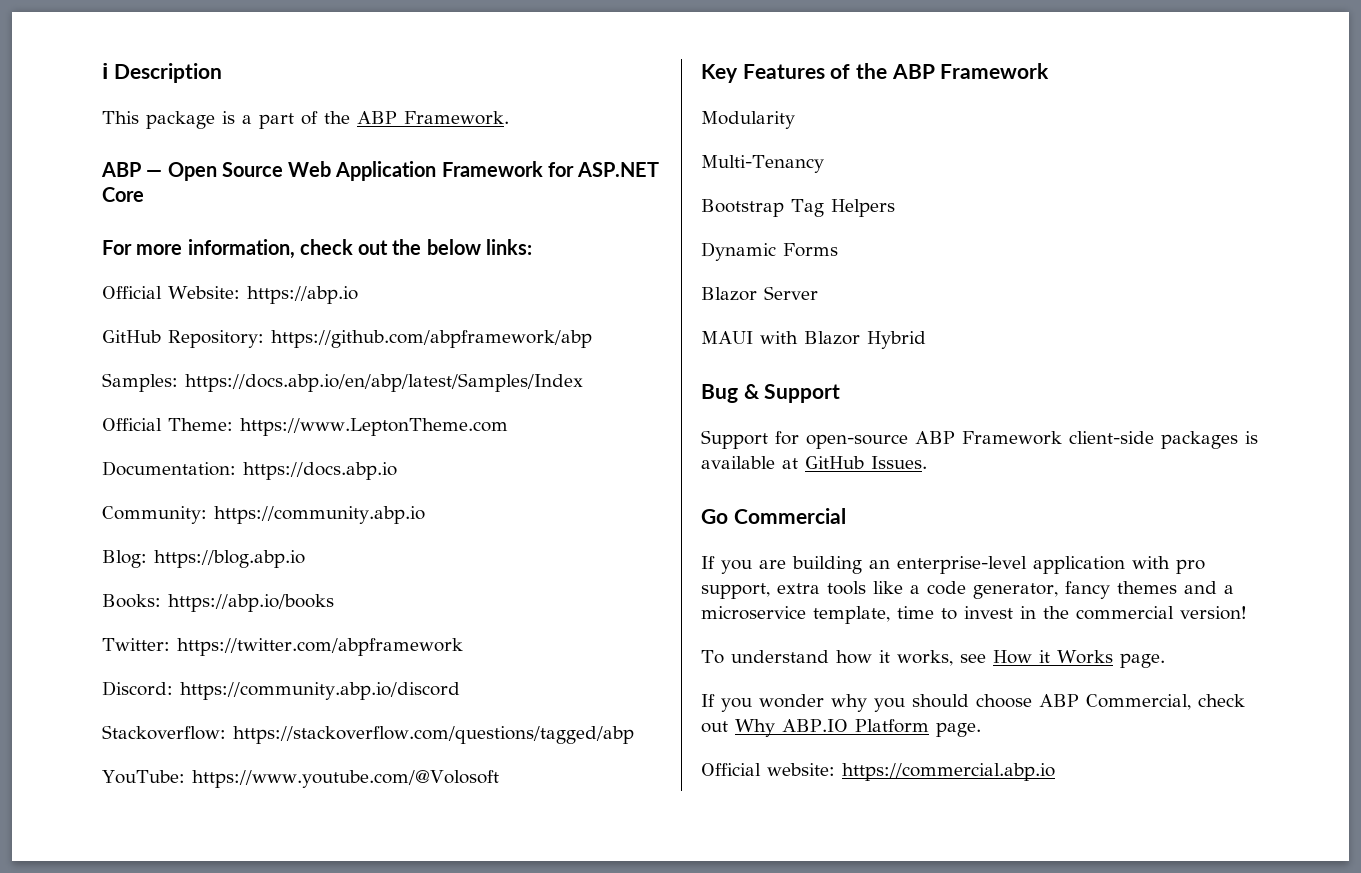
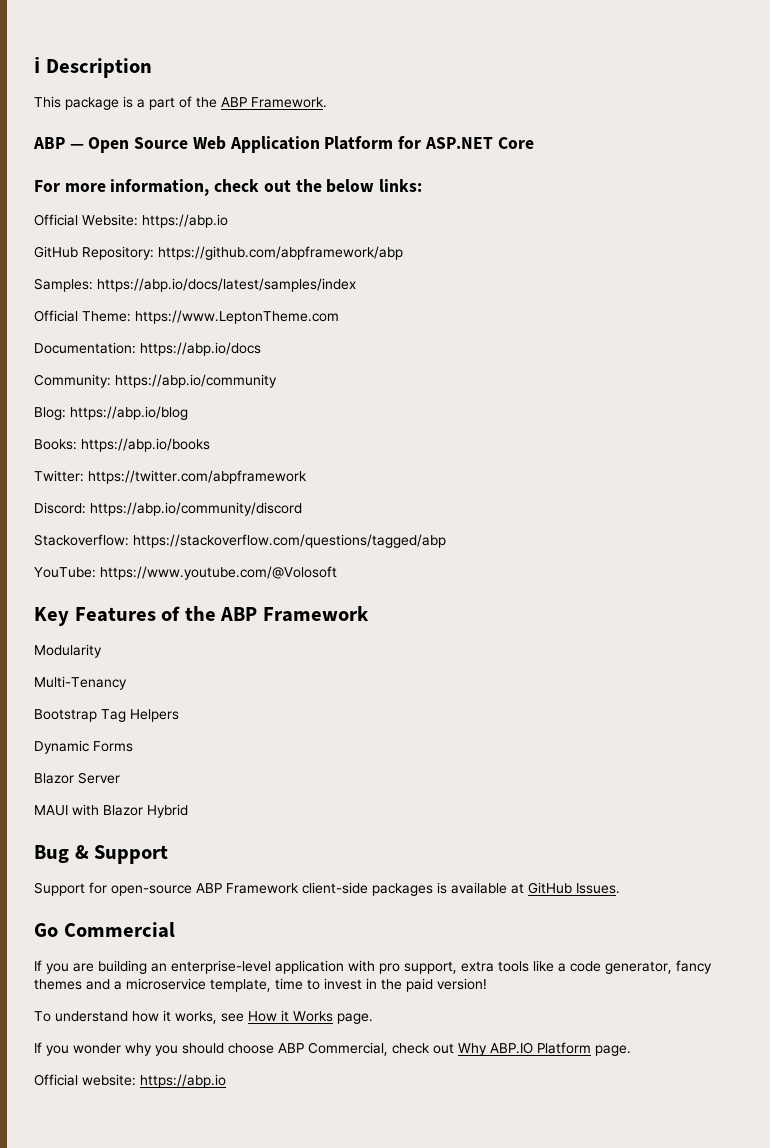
- ABP — Open Source Web Application Framework for ASP.NET Core
+ ABP — Open Source Web Application Platform for ASP.NET Core
- Samples: https://docs.abp.io/en/abp/latest/Samples/Index
+ Samples: https://abp.io/docs/latest/samples/index
- Documentation: https://docs.abp.io
+ Documentation: https://abp.io/docs
- Community: https://community.abp.io
+ Community: https://abp.io/community
- Blog: https://blog.abp.io
+ Blog: https://abp.io/blog
- Discord: https://community.abp.io/discord
+ Discord: https://abp.io/community/discord
- If you are building an enterprise-level application with pro support, extra tools like a code generator, fancy themes and a microservice template, time to invest in the commercial version!
+ If you are building an enterprise-level application with pro support, extra tools like a code generator, fancy themes and a microservice template, time to invest in the paid version!
- Official website: https://commercial.abp.io
+ Official website: https://abp.io

